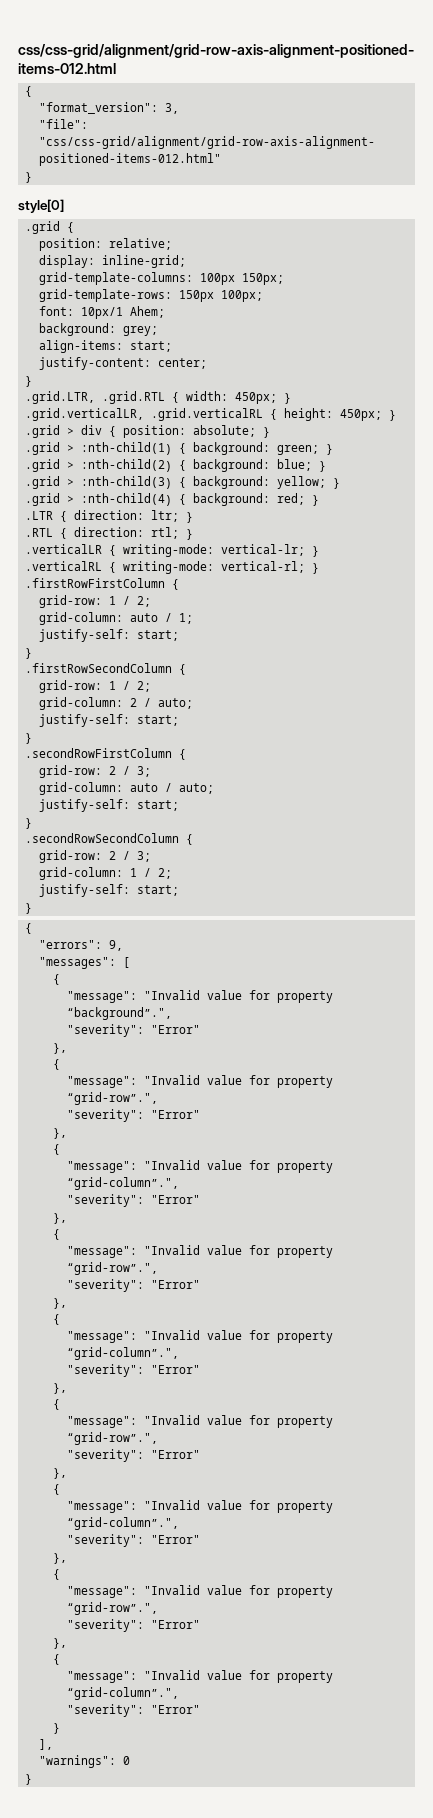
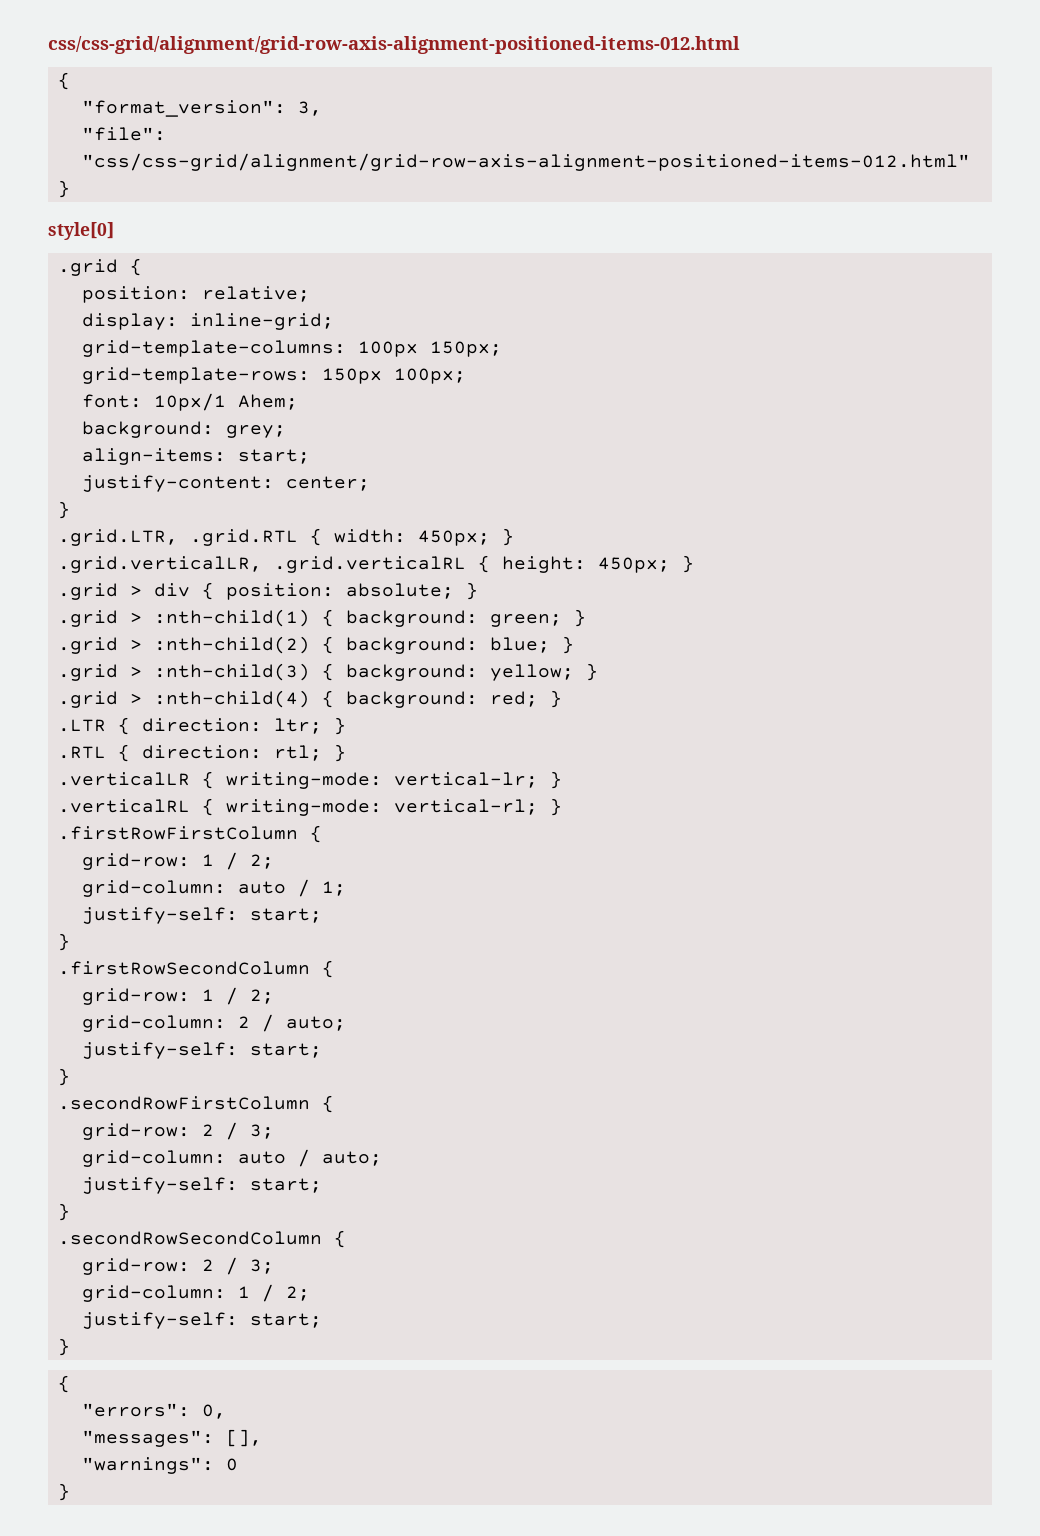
- "errors": 9,
+ "errors": 0,
- "messages": [
- {
- "message": "Invalid value for property “background”.",
- "severity": "Error"
- },
- {
- "message": "Invalid value for property “grid-row”.",
- "severity": "Error"
- },
- {
- "message": "Invalid value for property “grid-column”.",
- "severity": "Error"
- },
- {
- "message": "Invalid value for property “grid-row”.",
- "severity": "Error"
- },
- {
- "message": "Invalid value for property “grid-column”.",
- "severity": "Error"
- },
- {
- "message": "Invalid value for property “grid-row”.",
- "severity": "Error"
- },
- {
- "message": "Invalid value for property “grid-column”.",
- "severity": "Error"
- },
- {
- "message": "Invalid value for property “grid-row”.",
- "severity": "Error"
- },
- {
- "message": "Invalid value for property “grid-column”.",
- "severity": "Error"
- }
- ],
+ "messages": [],

